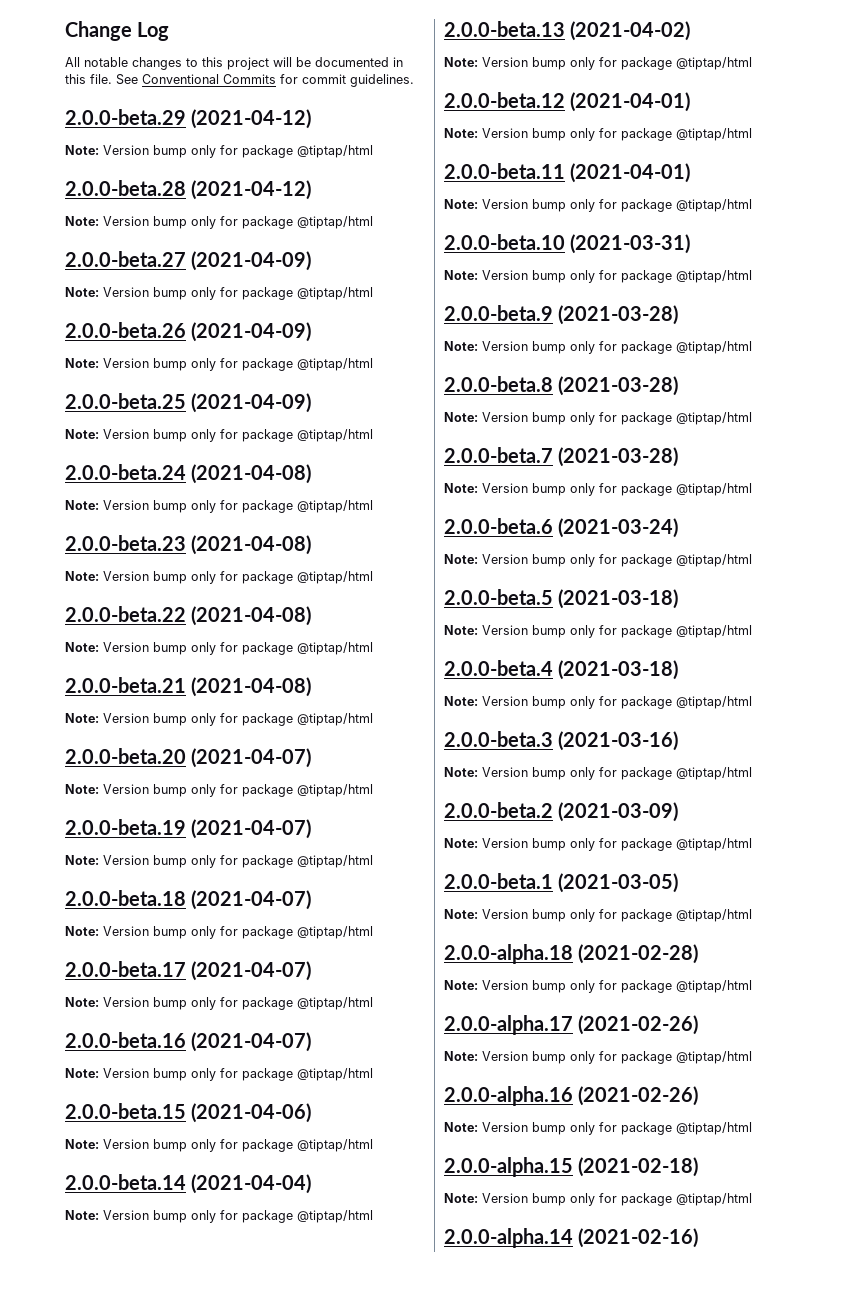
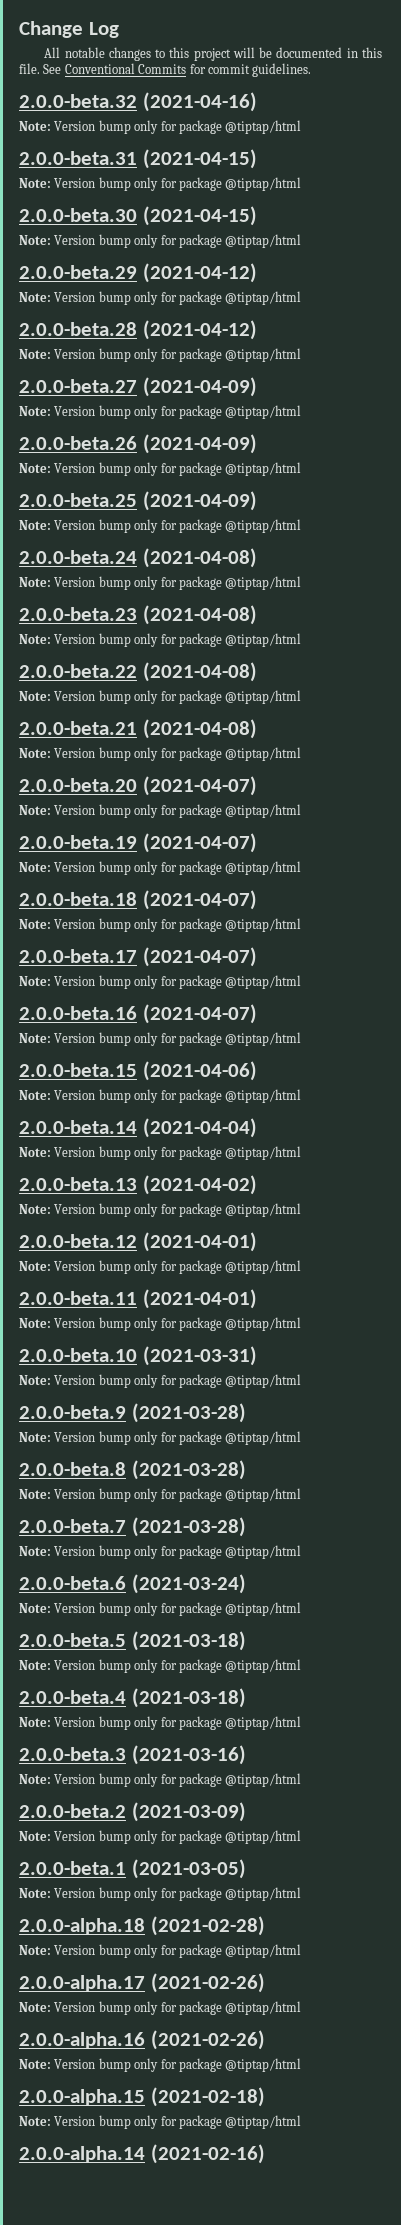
+ 2.0.0-beta.32 (2021-04-16)
+ Note: Version bump only for package @tiptap/html
+ 2.0.0-beta.31 (2021-04-15)
+ Note: Version bump only for package @tiptap/html
+ 2.0.0-beta.30 (2021-04-15)
+ Note: Version bump only for package @tiptap/html

